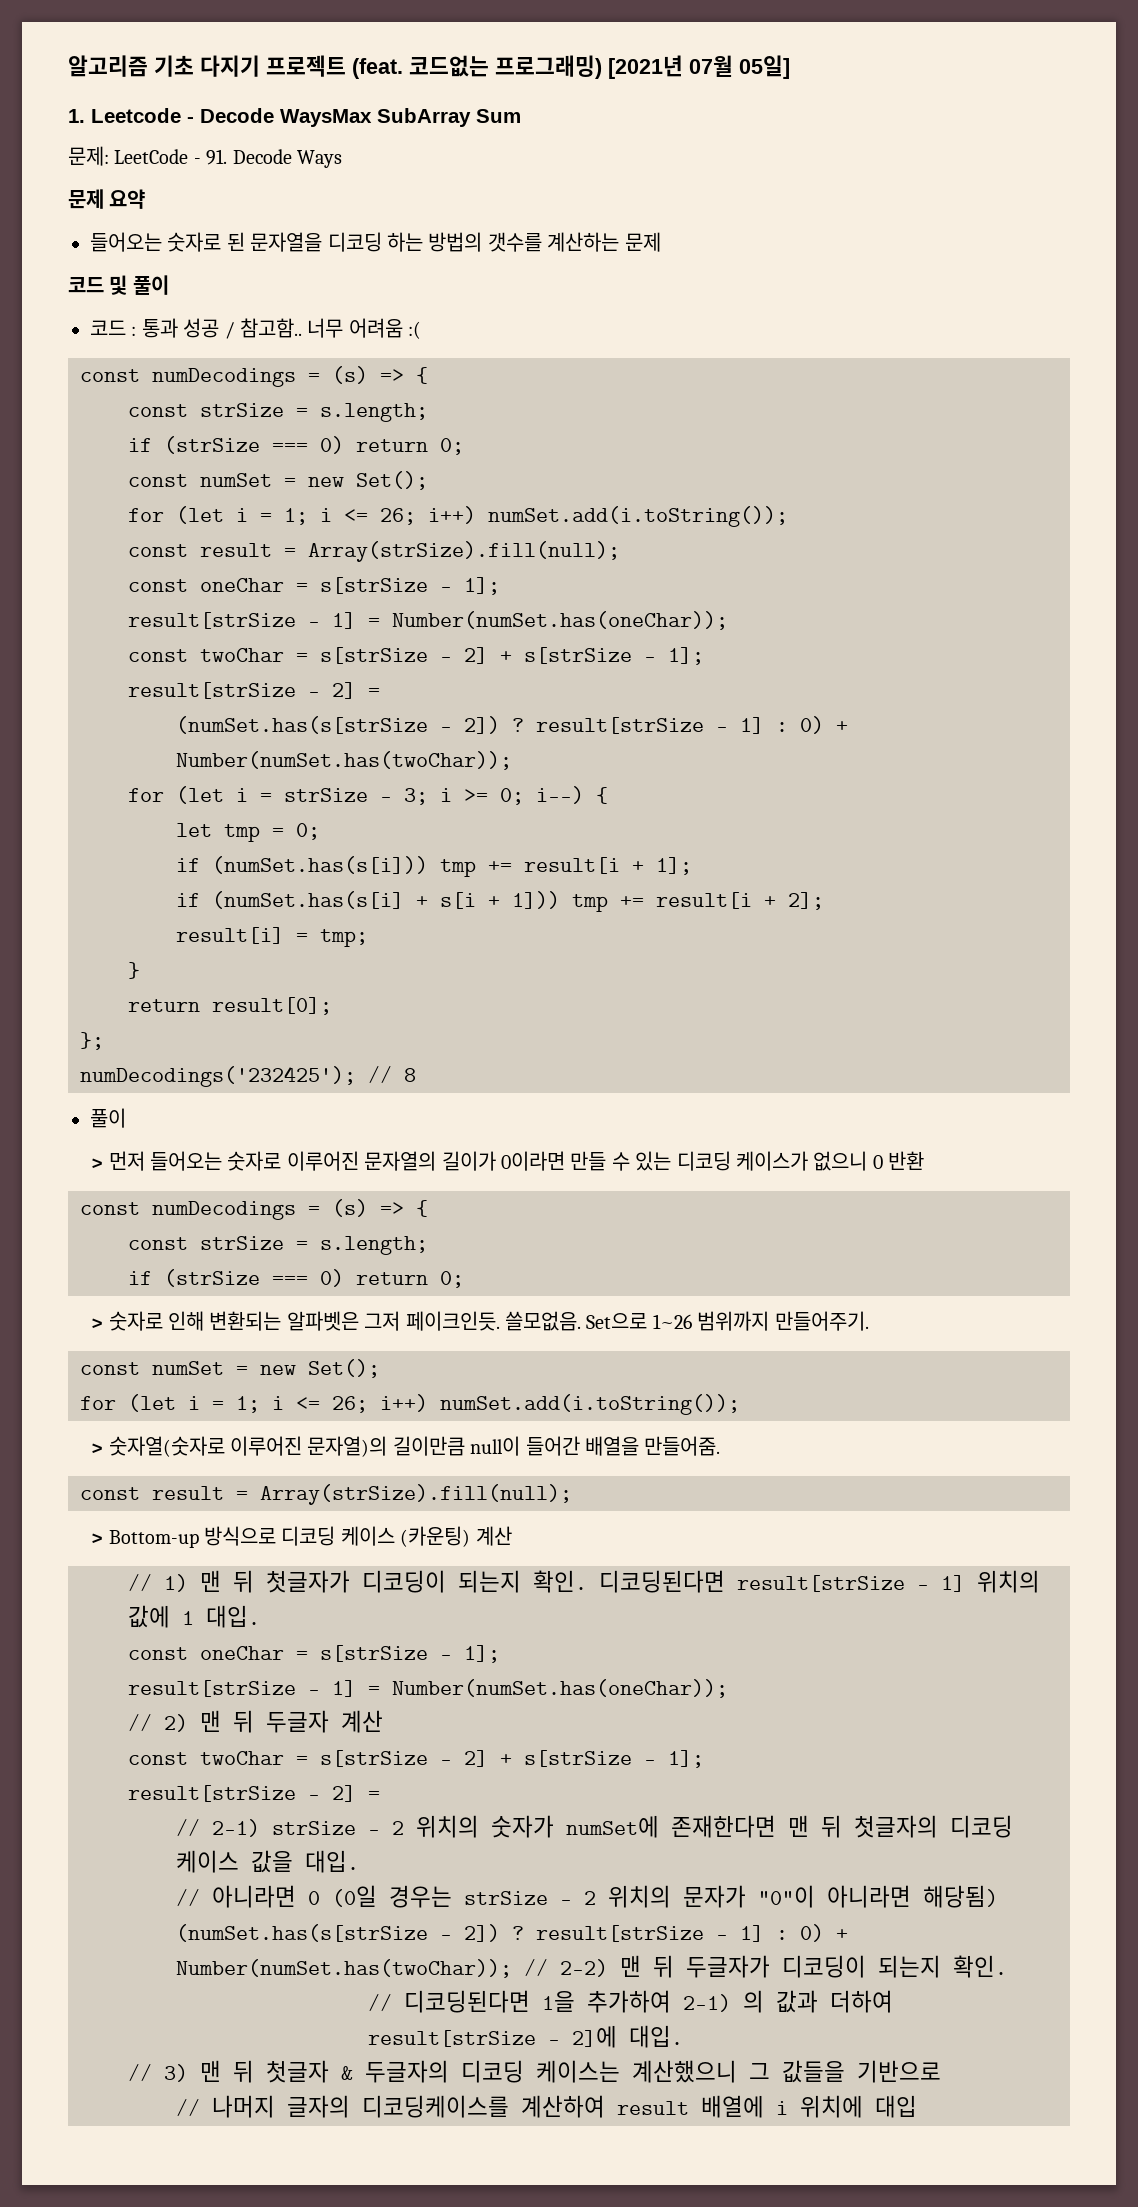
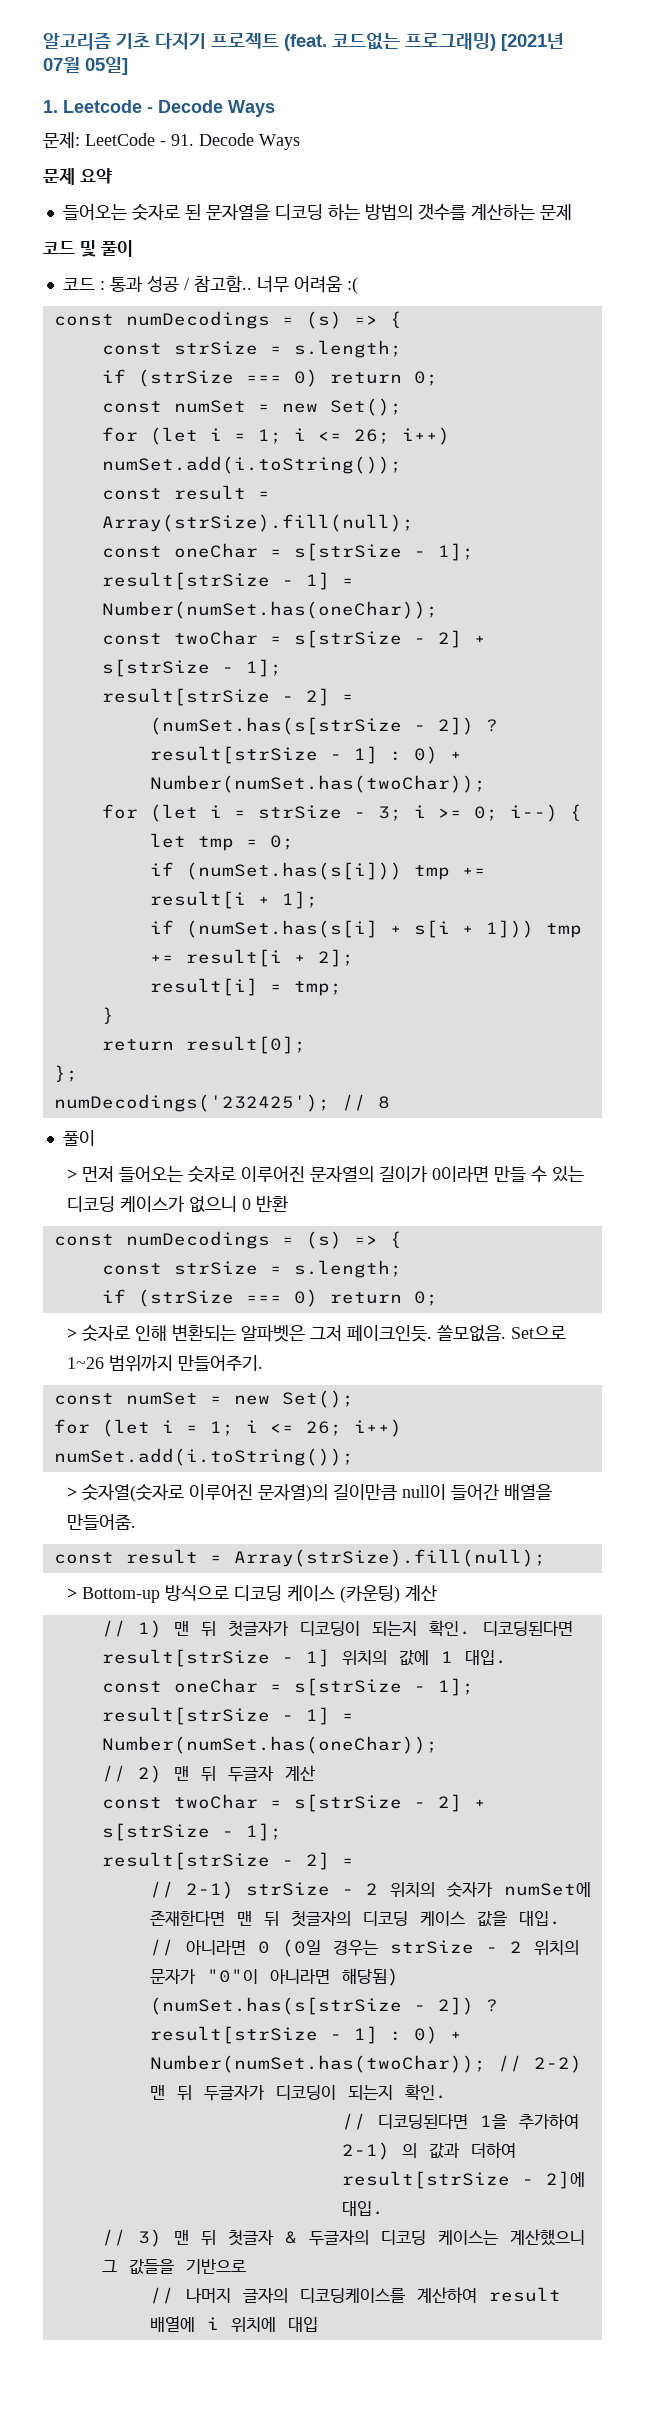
- 1. Leetcode - Decode WaysMax SubArray Sum
+ 1. Leetcode - Decode Ways

